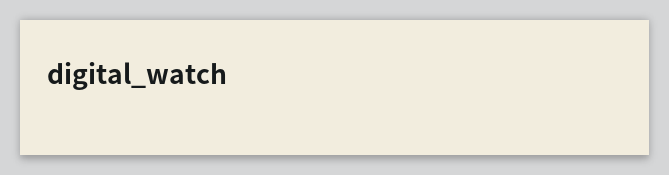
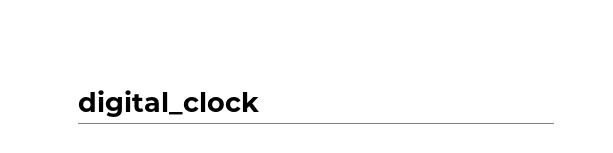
- digital_watch
+ digital_clock

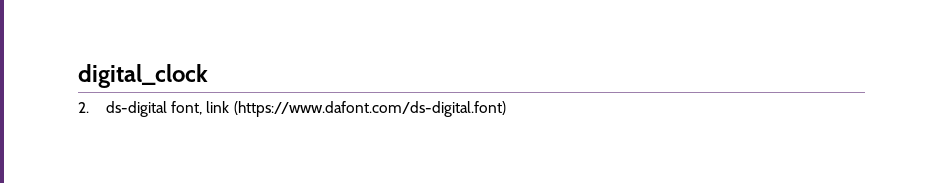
+ 2. ds-digital font, link (https://www.dafont.com/ds-digital.font)

